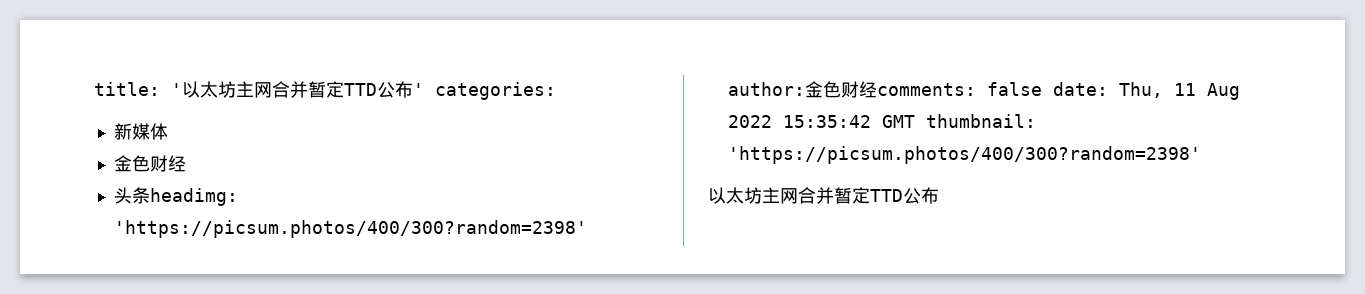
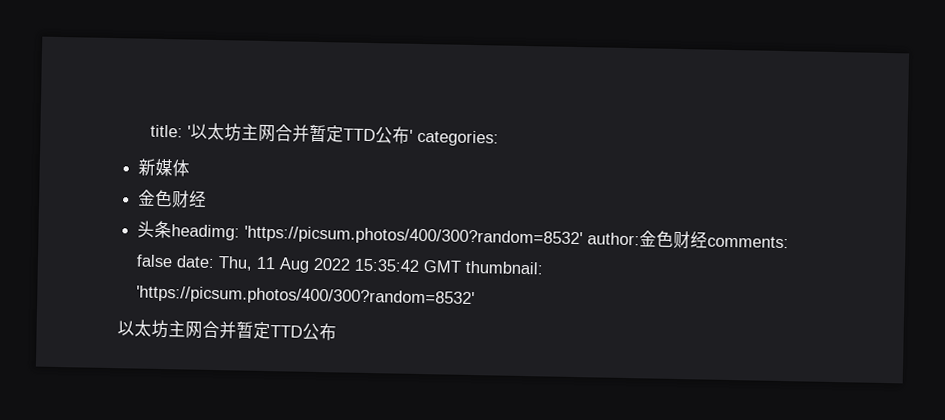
- 头条headimg: 'https://picsum.photos/400/300?random=2398' author:金色财经comments: false date: Thu, 11 Aug 2022 15:35:42 GMT thumbnail: 'https://picsum.photos/400/300?random=2398'
+ 头条headimg: 'https://picsum.photos/400/300?random=8532' author:金色财经comments: false date: Thu, 11 Aug 2022 15:35:42 GMT thumbnail: 'https://picsum.photos/400/300?random=8532'

